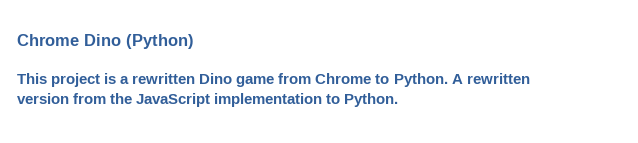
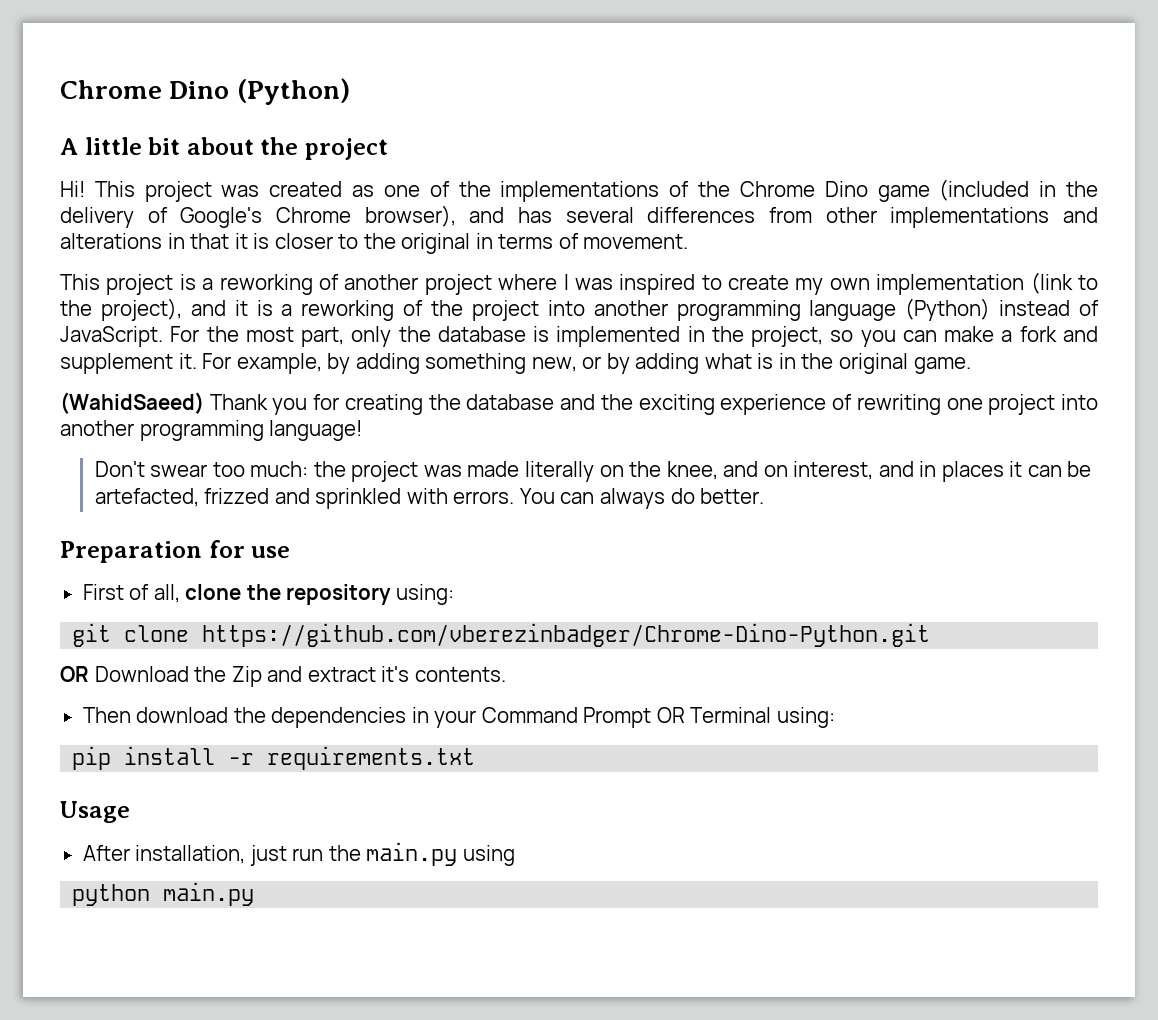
- This project is a rewritten Dino game from Chrome to Python. A rewritten version from the JavaScript implementation to Python.
+ A little bit about the project
+ Hi! This project was created as one of the implementations of the Chrome Dino game (included in the delivery of Google's Chrome browser), and has several differences from other implementations and alterations in that it is closer to the original in terms of movement.
+ This project is a reworking of another project where I was inspired to create my own implementation (link to the project), and it is a reworking of the project into another programming language (Python) instead of JavaScript. For the most part, only the database is implemented in the project, so you can make a fork and supplement it. For example, by adding something new, or by adding what is in the original game.
+ (WahidSaeed) Thank you for creating the database and the exciting experience of rewriting one project into another programming language!
+ Don't swear too much: the project was made literally on the knee, and on interest, and in places it can be artefacted, frizzed and sprinkled with errors. You can always do better.
+ Preparation for use
+ First of all, clone the repository using:
+ git clone https://github.com/vberezinbadger/Chrome-Dino-Python.git
+ OR Download the Zip and extract it's contents.
+ Then download the dependencies in your Command Prompt OR Terminal using:
+ pip install -r requirements.txt
+ Usage
+ After installation, just run the main.py using
+ python main.py

